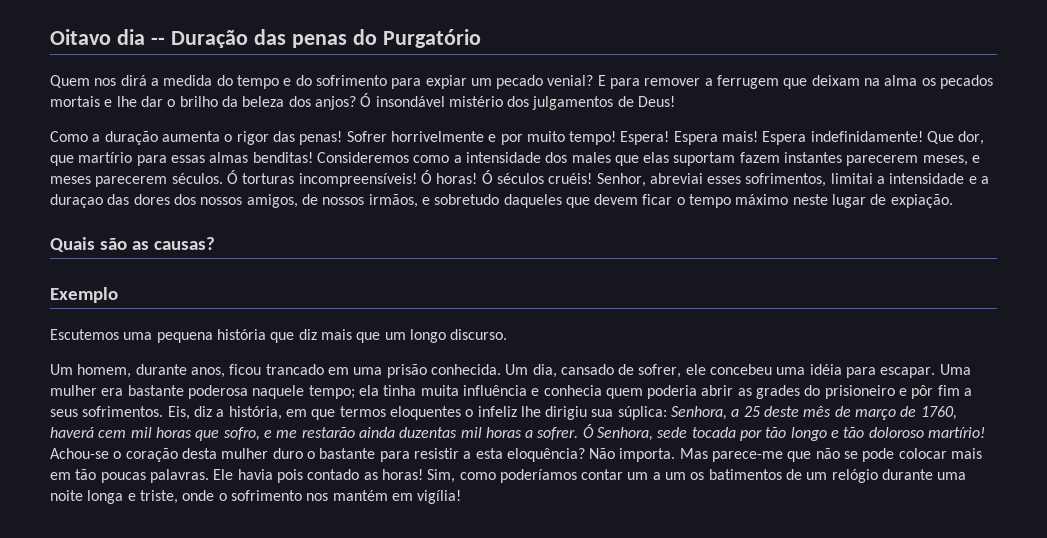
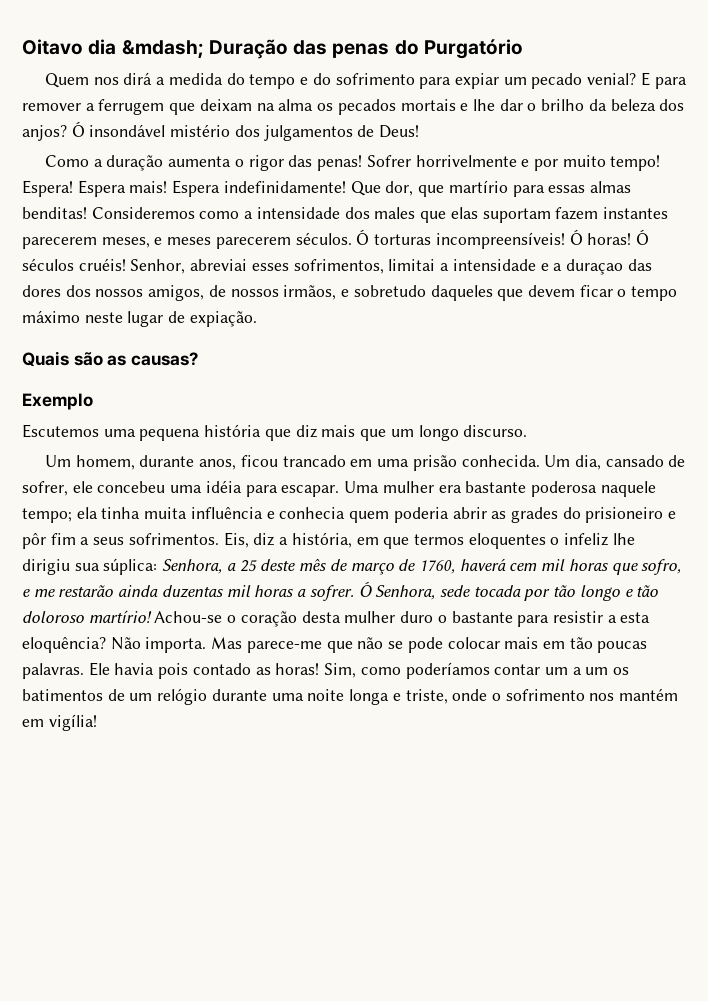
- Oitavo dia -- Duração das penas do Purgatório
+ Oitavo dia &mdash; Duração das penas do Purgatório

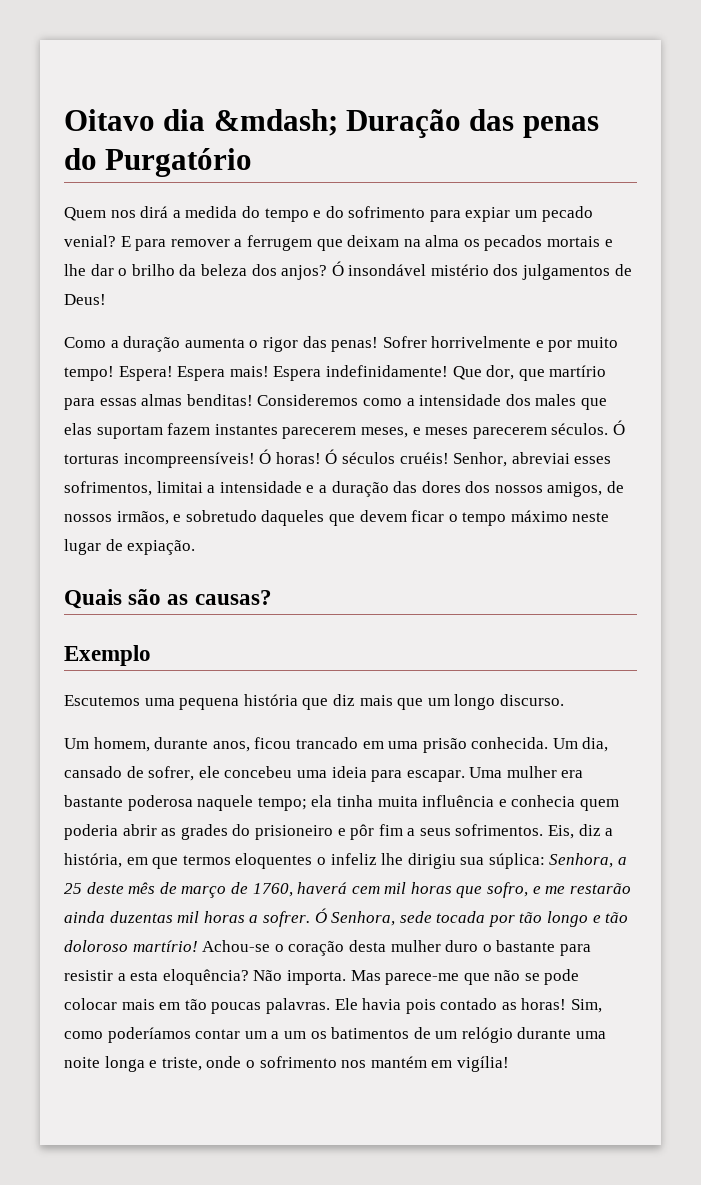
- Senhor, abreviai esses sofrimentos, limitai a intensidade e a duraçao das dores dos nossos amigos, de nossos irmãos, e sobretudo daqueles que devem ficar o tempo máximo neste lugar de expiação.
+ Senhor, abreviai esses sofrimentos, limitai a intensidade e a duração das dores dos nossos amigos, de nossos irmãos, e sobretudo daqueles que devem ficar o tempo máximo neste lugar de expiação.
- Um dia, cansado de sofrer, ele concebeu uma idéia para escapar.
+ Um dia, cansado de sofrer, ele concebeu uma ideia para escapar.

